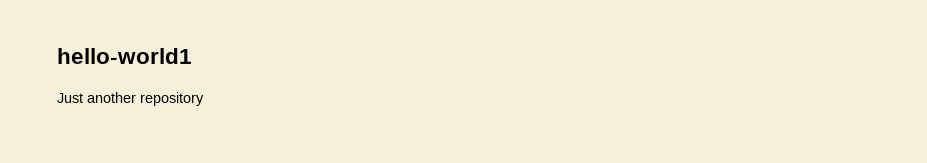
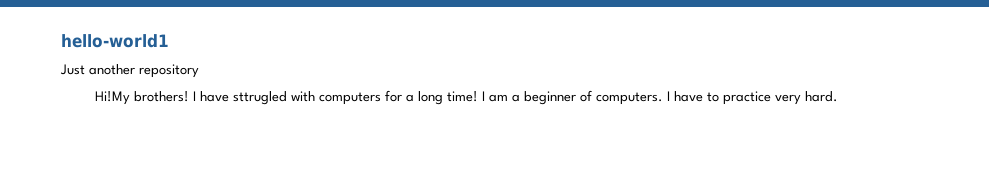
+ Hi!My brothers! I have sttrugled with computers for a long time! I am a beginner of computers. I have to practice very hard.

